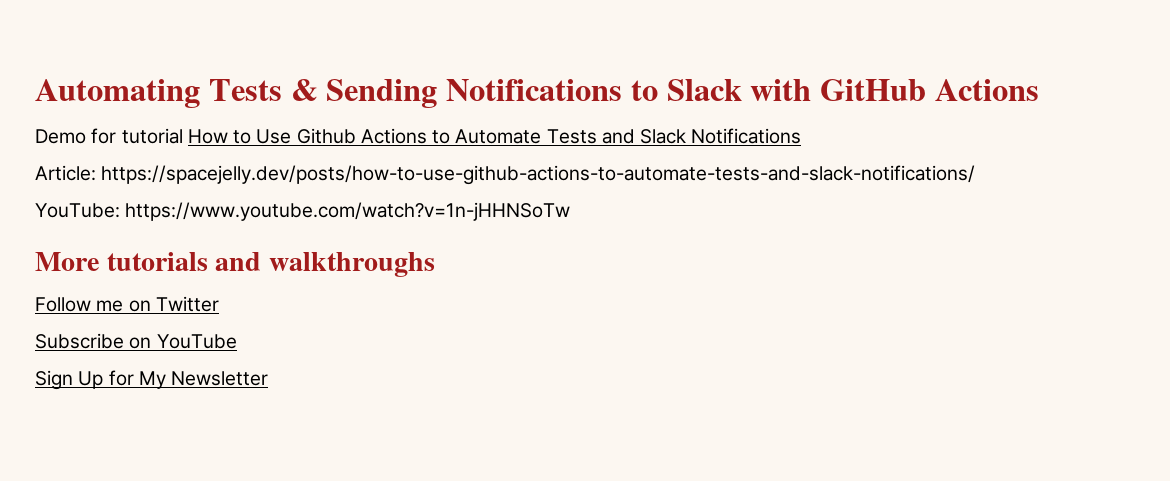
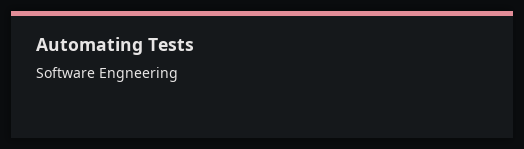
- Automating Tests & Sending Notifications to Slack with GitHub Actions
- Demo for tutorial How to Use Github Actions to Automate Tests and Slack Notifications
- Article: https://spacejelly.dev/posts/how-to-use-github-actions-to-automate-tests-and-slack-notifications/
- YouTube: https://www.youtube.com/watch?v=1n-jHHNSoTw
- More tutorials and walkthroughs
- Follow me on Twitter
- Subscribe on YouTube
- Sign Up for My Newsletter
+ Automating Tests
+ Software Engneering

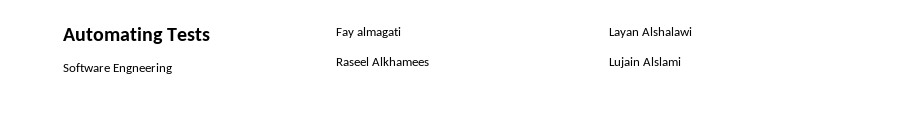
+ Fay almagati
+ Raseel Alkhamees
+ Layan Alshalawi
+ Lujain Alslami

